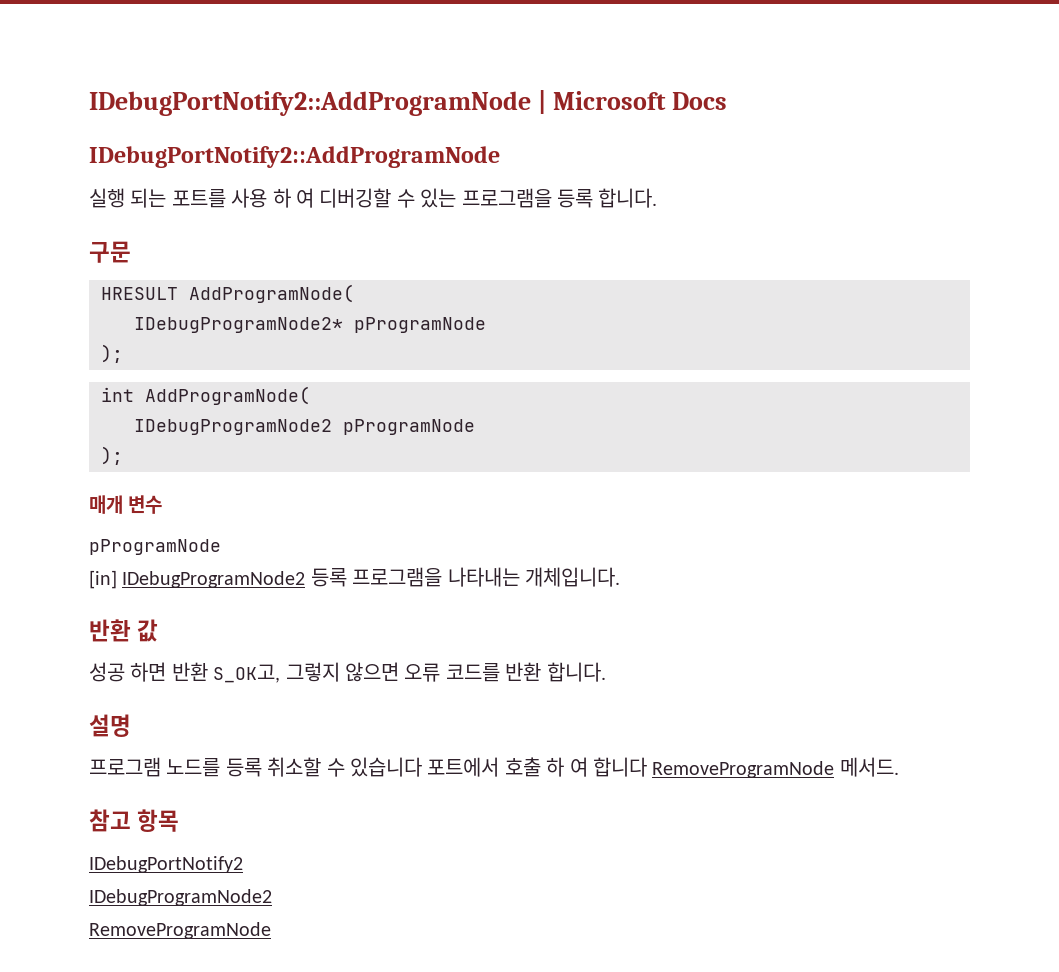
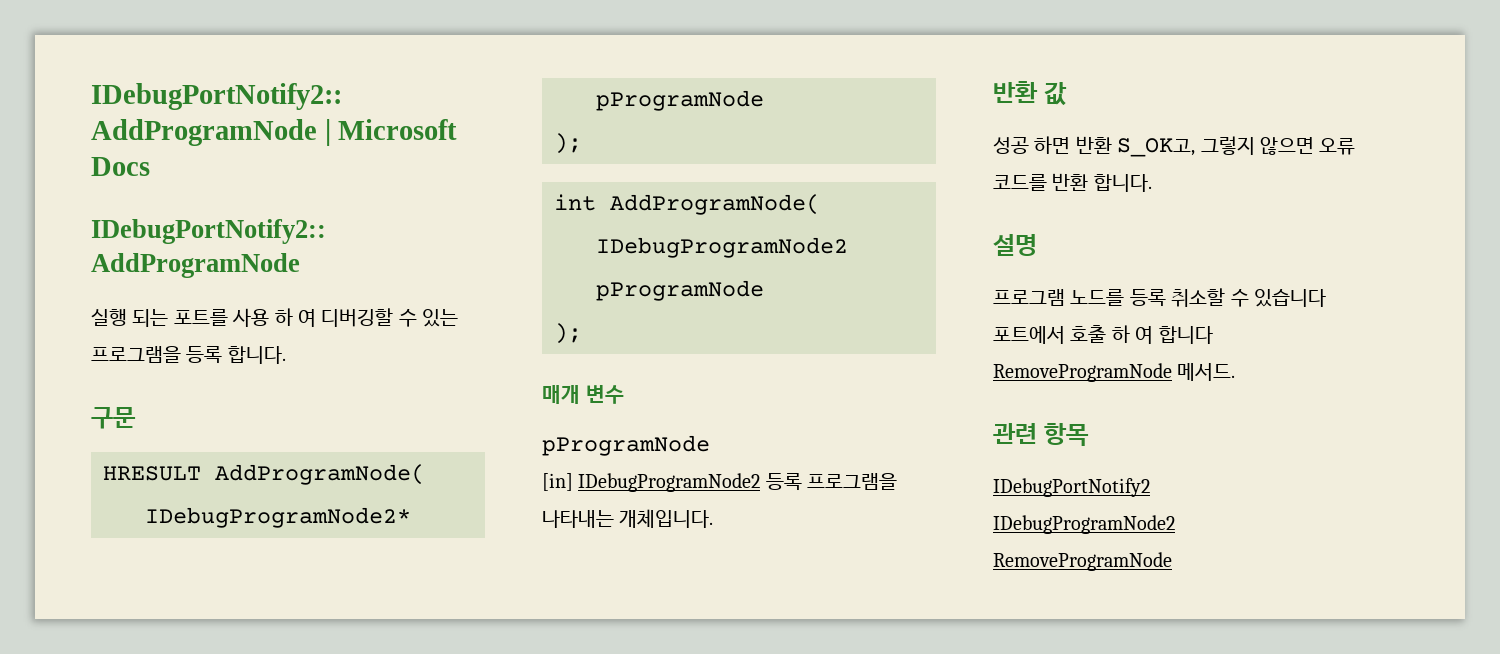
- 참고 항목
+ 관련 항목

